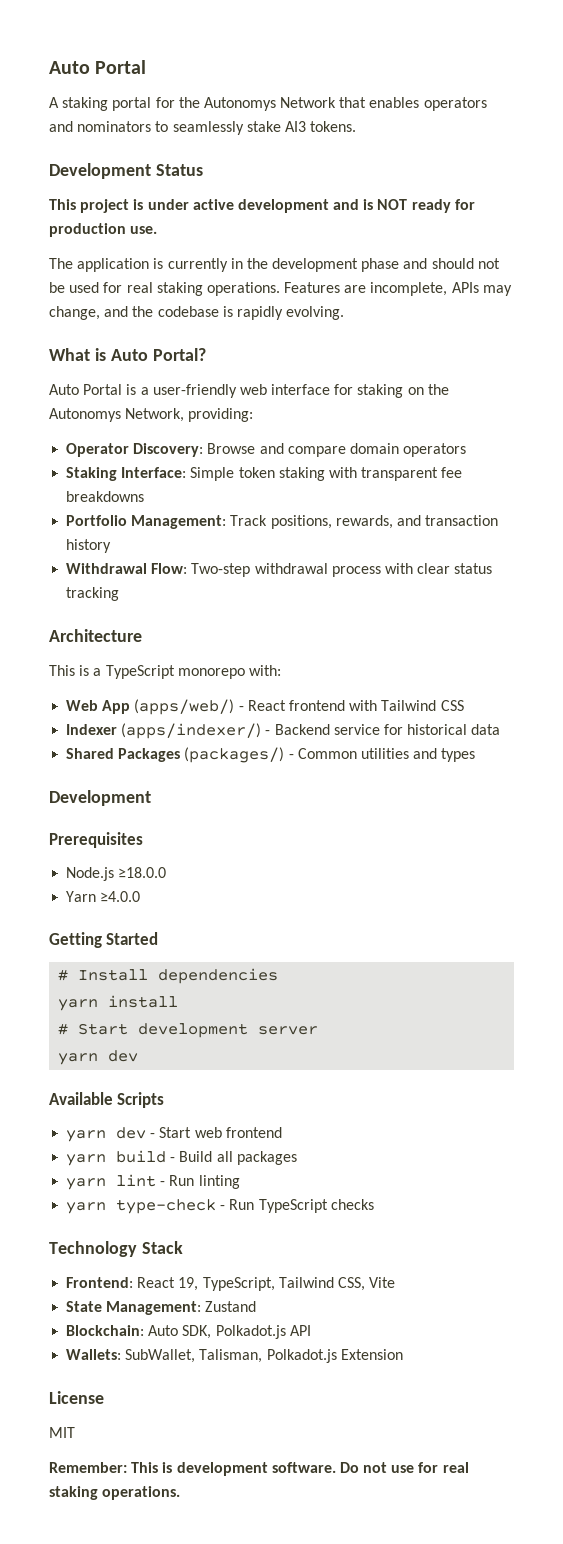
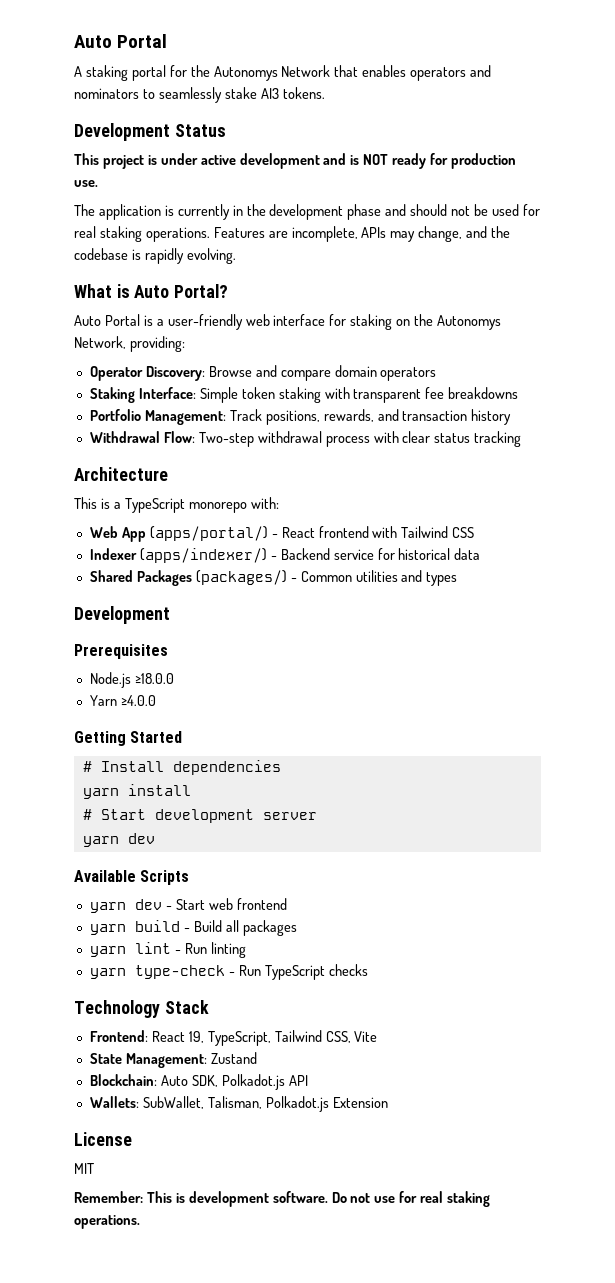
- Web App (apps/web/) - React frontend with Tailwind CSS
+ Web App (apps/portal/) - React frontend with Tailwind CSS

